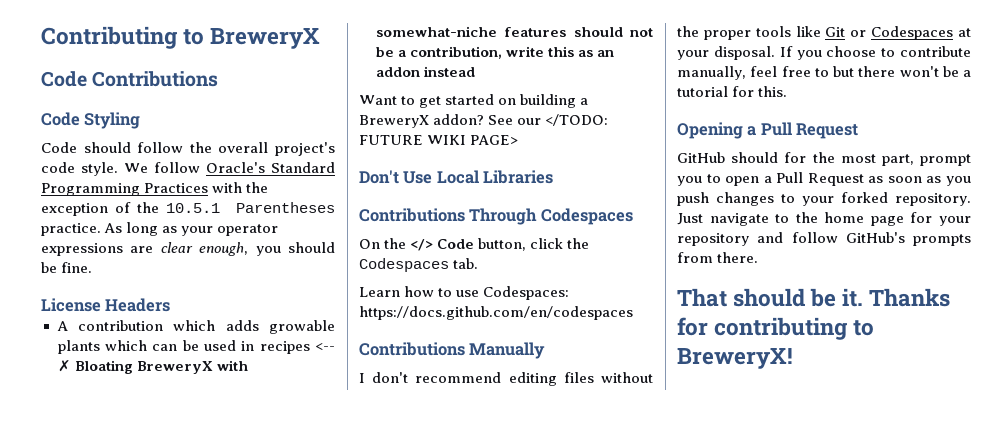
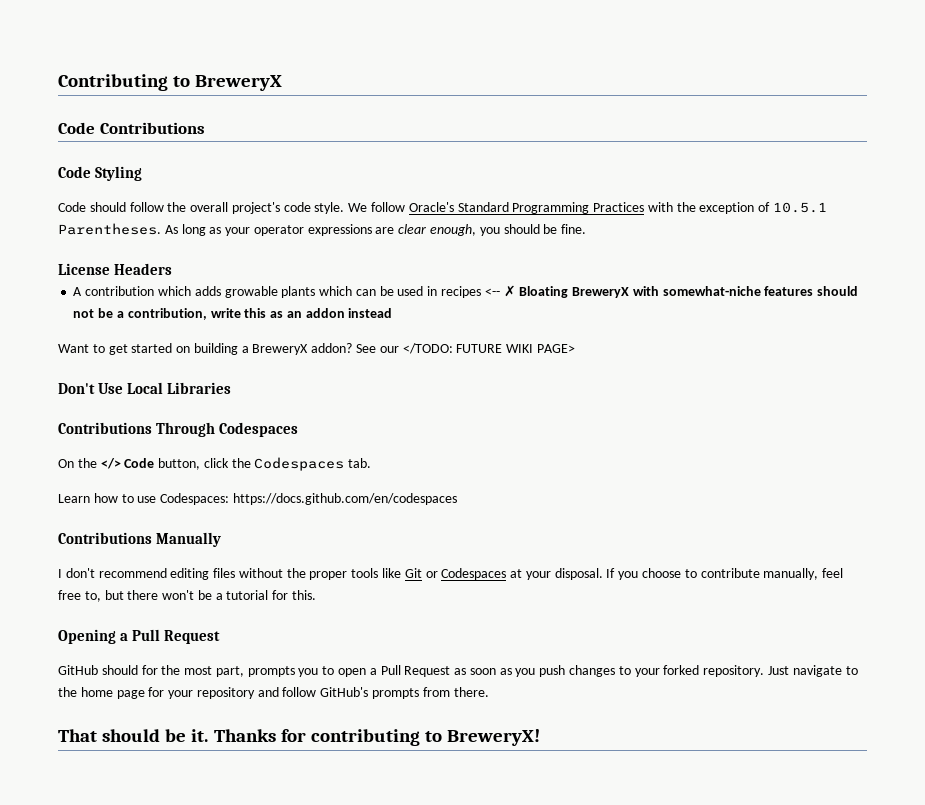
- We follow Oracle's Standard Programming Practices with the exception of the 10.5.1 Parentheses practice.
+ We follow Oracle's Standard Programming Practices with the exception of 10.5.1 Parentheses.
- If you choose to contribute manually, feel free to but there won't be a tutorial for this.
+ If you choose to contribute manually, feel free to, but there won't be a tutorial for this.
- GitHub should for the most part, prompt you to open a Pull Request as soon as you push changes to your forked repository.
+ GitHub should for the most part, prompts you to open a Pull Request as soon as you push changes to your forked repository.

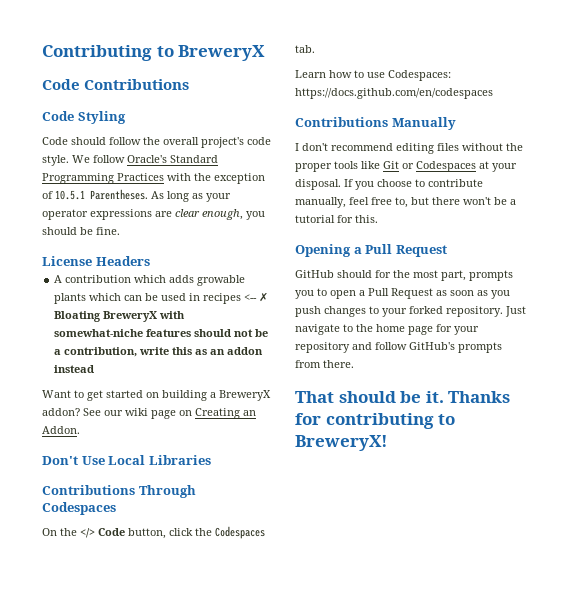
- See our </TODO: FUTURE WIKI PAGE>
+ See our wiki page on Creating an Addon.

